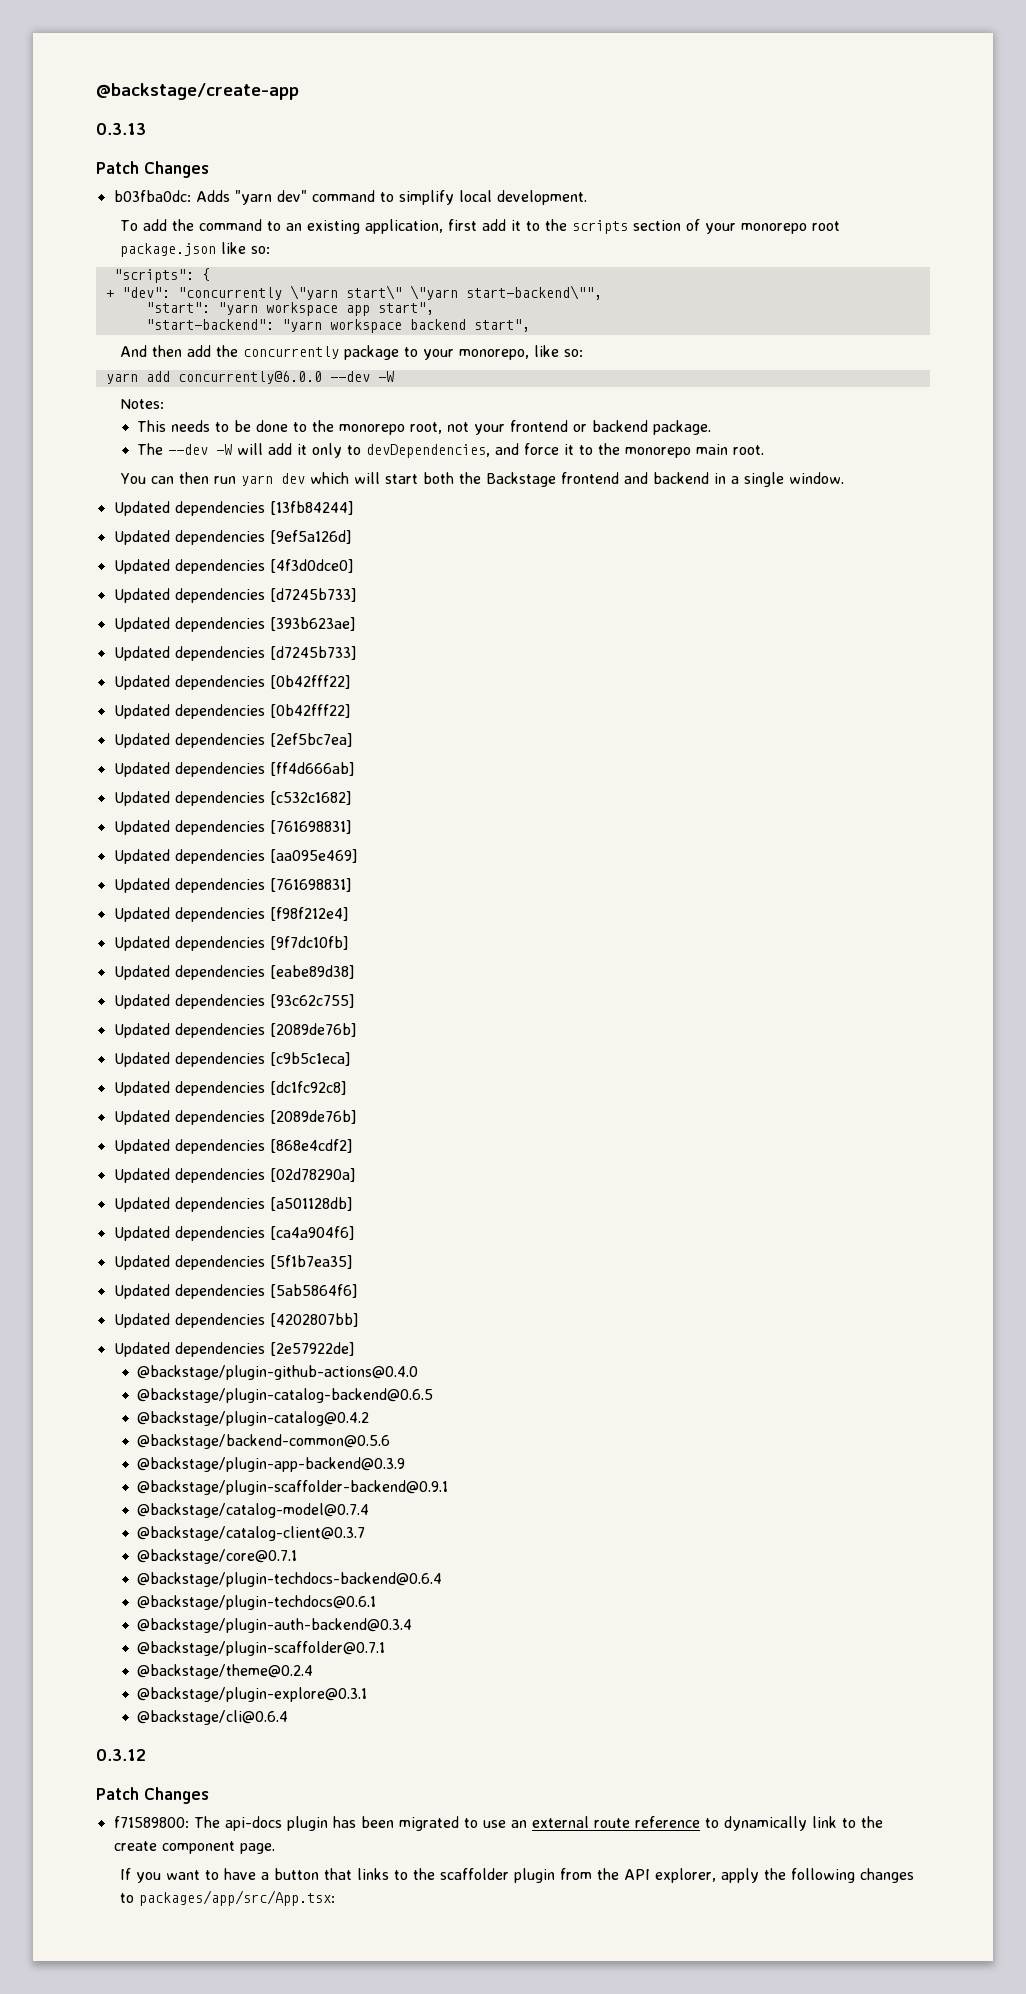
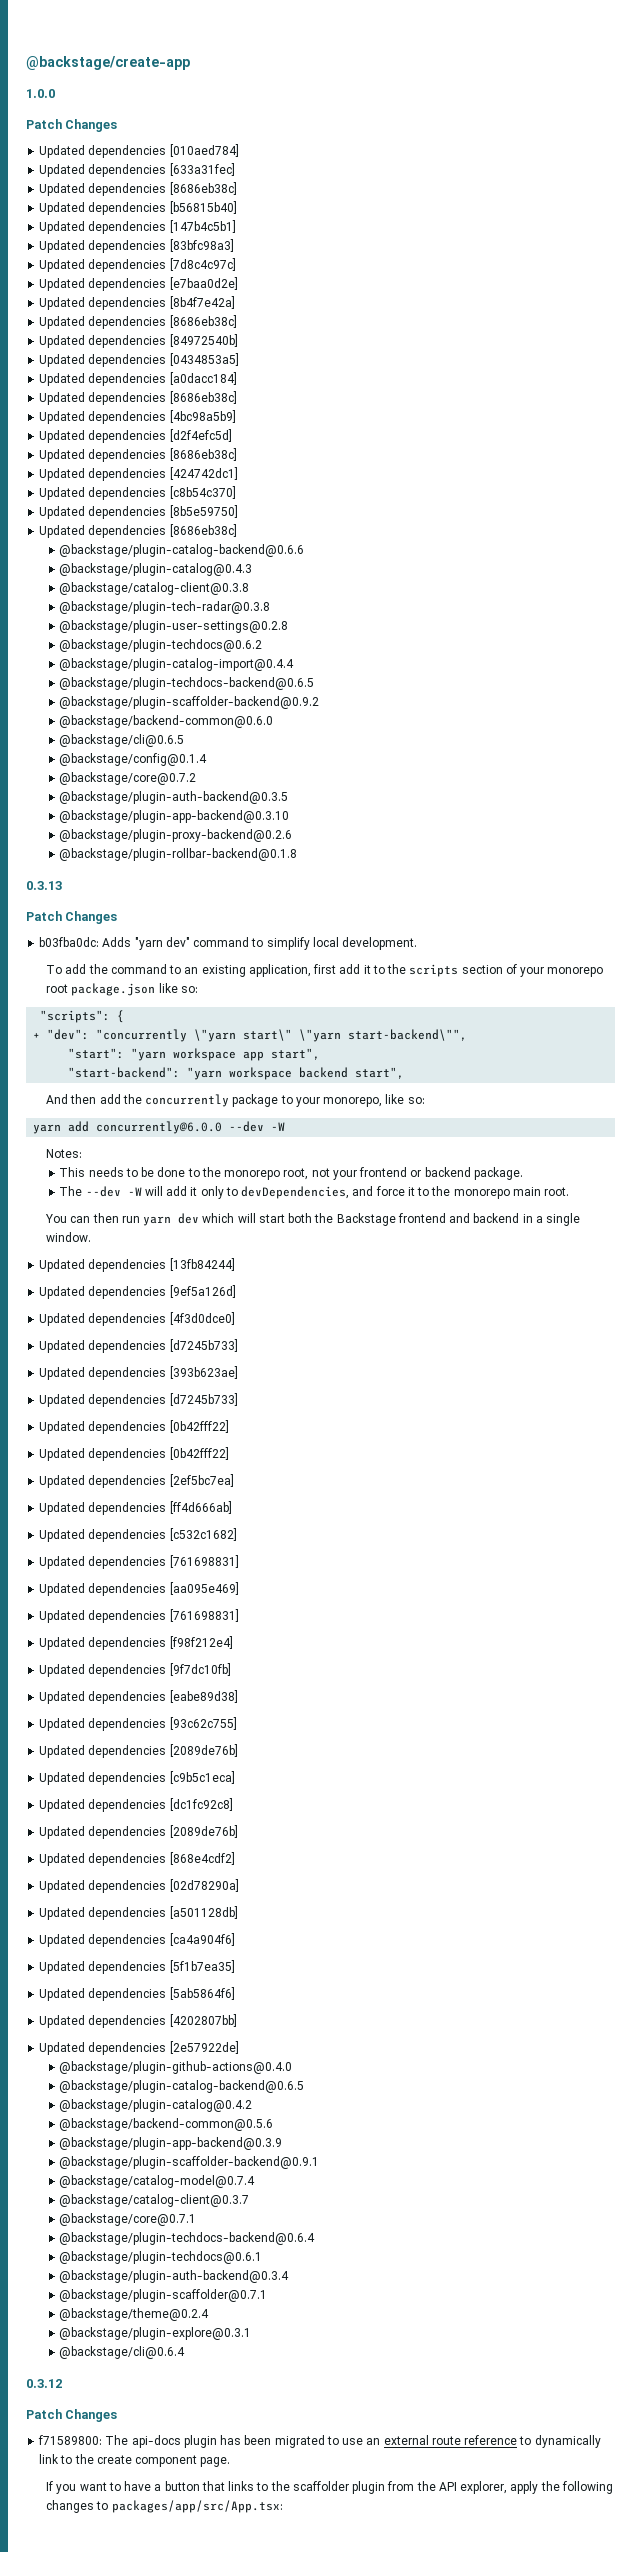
+ 1.0.0
+ Patch Changes
+ Updated dependencies [010aed784]
+ Updated dependencies [633a31fec]
+ Updated dependencies [8686eb38c]
+ Updated dependencies [b56815b40]
+ Updated dependencies [147b4c5b1]
+ Updated dependencies [83bfc98a3]
+ Updated dependencies [7d8c4c97c]
+ Updated dependencies [e7baa0d2e]
+ Updated dependencies [8b4f7e42a]
+ Updated dependencies [8686eb38c]
+ Updated dependencies [84972540b]
+ Updated dependencies [0434853a5]
+ Updated dependencies [a0dacc184]
+ Updated dependencies [8686eb38c]
+ Updated dependencies [4bc98a5b9]
+ Updated dependencies [d2f4efc5d]
+ Updated dependencies [8686eb38c]
+ Updated dependencies [424742dc1]
+ Updated dependencies [c8b54c370]
+ Updated dependencies [8b5e59750]
+ Updated dependencies [8686eb38c]
+ @backstage/plugin-catalog-backend@0.6.6
+ @backstage/plugin-catalog@0.4.3
+ @backstage/catalog-client@0.3.8
+ @backstage/plugin-tech-radar@0.3.8
+ @backstage/plugin-user-settings@0.2.8
+ @backstage/plugin-techdocs@0.6.2
+ @backstage/plugin-catalog-import@0.4.4
+ @backstage/plugin-techdocs-backend@0.6.5
+ @backstage/plugin-scaffolder-backend@0.9.2
+ @backstage/backend-common@0.6.0
+ @backstage/cli@0.6.5
+ @backstage/config@0.1.4
+ @backstage/core@0.7.2
+ @backstage/plugin-auth-backend@0.3.5
+ @backstage/plugin-app-backend@0.3.10
+ @backstage/plugin-proxy-backend@0.2.6
+ @backstage/plugin-rollbar-backend@0.1.8

